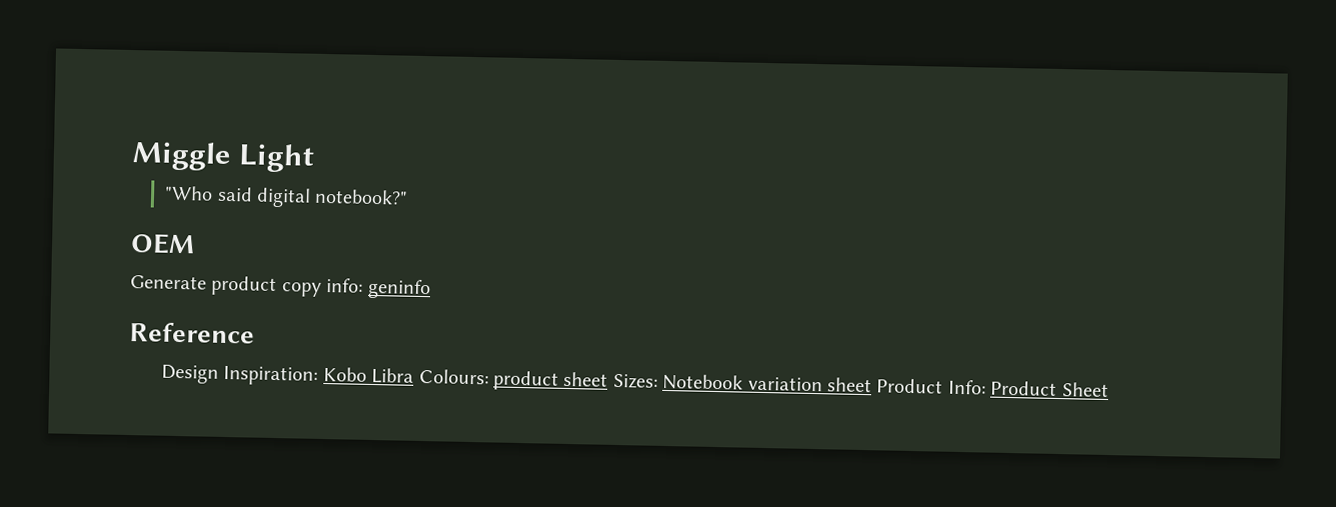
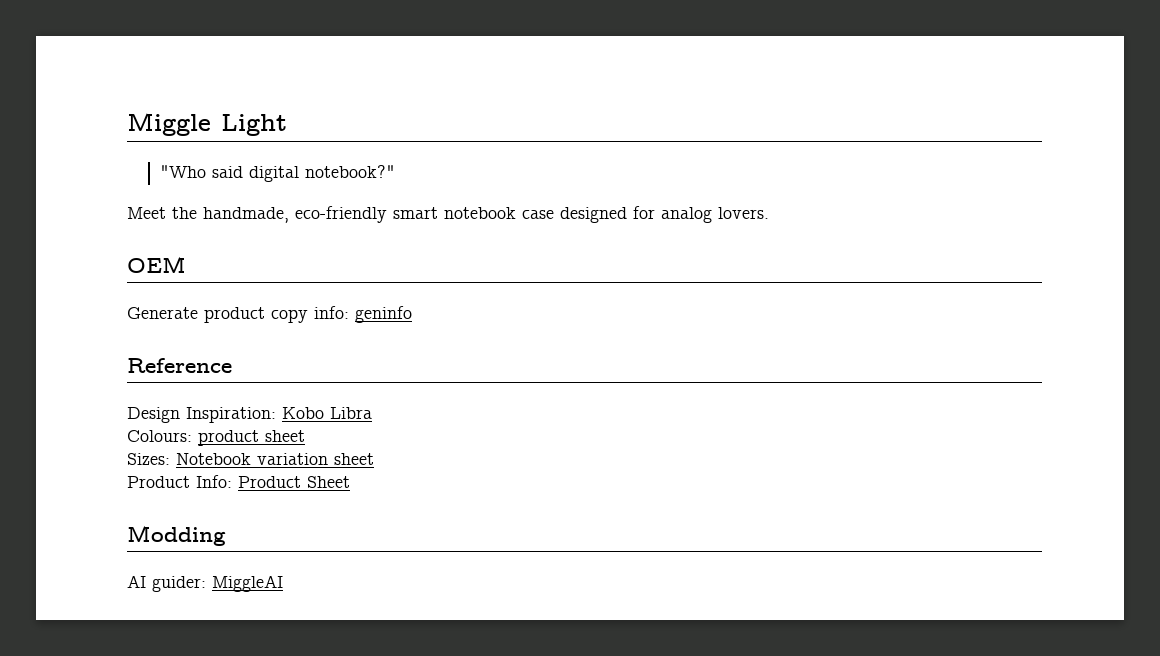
+ Meet the handmade, eco-friendly smart notebook case designed for analog lovers.
- Design Inspiration: Kobo Libra Colours: product sheet Sizes: Notebook variation sheet Product Info: Product Sheet
+ Design Inspiration: Kobo Libra
+ Colours: product sheet
+ Sizes: Notebook variation sheet
+ Product Info: Product Sheet
+ Modding
+ AI guider: MiggleAI

